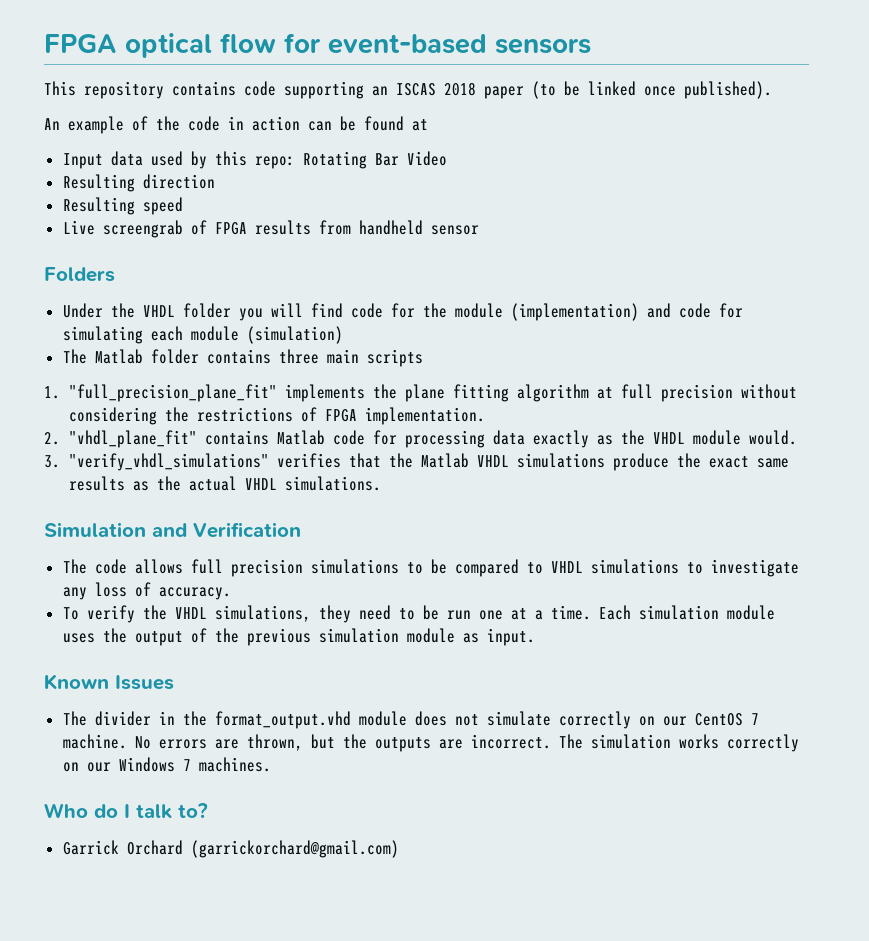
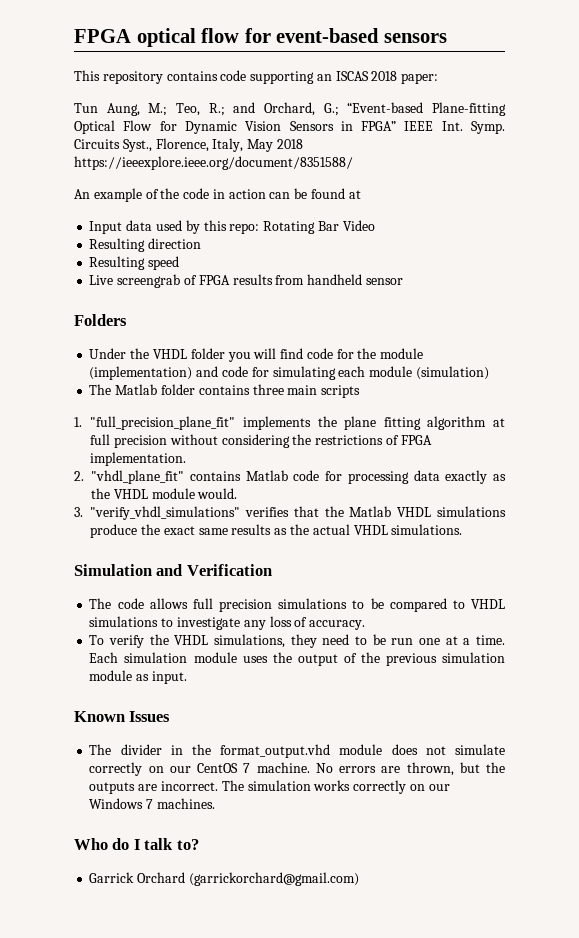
- This repository contains code supporting an ISCAS 2018 paper (to be linked once published).
+ This repository contains code supporting an ISCAS 2018 paper:
+ Tun Aung, M.; Teo, R.; and Orchard, G.; “Event-based Plane-fitting Optical Flow for Dynamic Vision Sensors in FPGA” IEEE Int. Symp. Circuits Syst., Florence, Italy, May 2018 https://ieeexplore.ieee.org/document/8351588/

